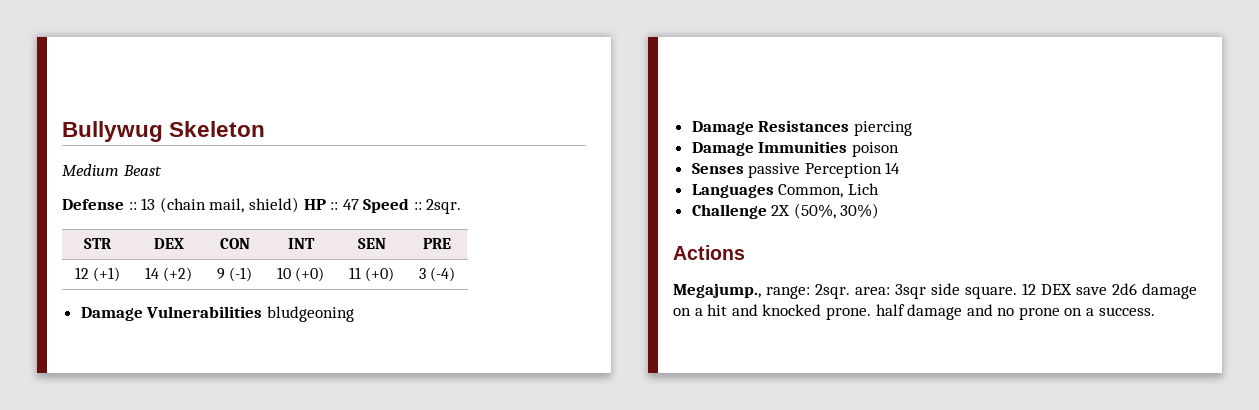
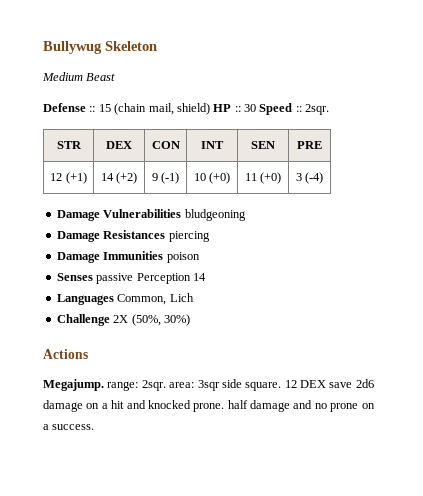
- Defense :: 13 (chain mail, shield) HP :: 47 Speed :: 2sqr.
+ Defense :: 15 (chain mail, shield) HP :: 30 Speed :: 2sqr.
- Megajump., range: 2sqr. area: 3sqr side square.
+ Megajump. range: 2sqr. area: 3sqr side square.

